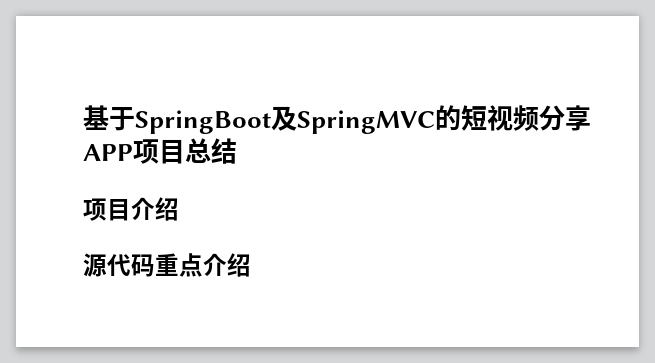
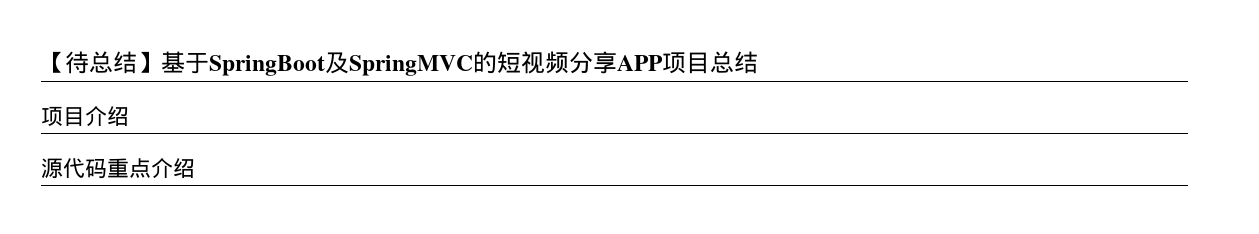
- 基于SpringBoot及SpringMVC的短视频分享APP项目总结
+ 【待总结】基于SpringBoot及SpringMVC的短视频分享APP项目总结

